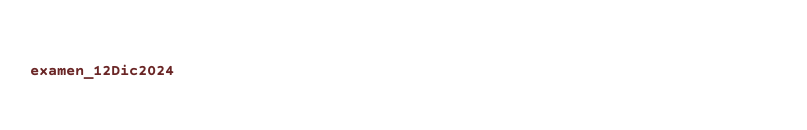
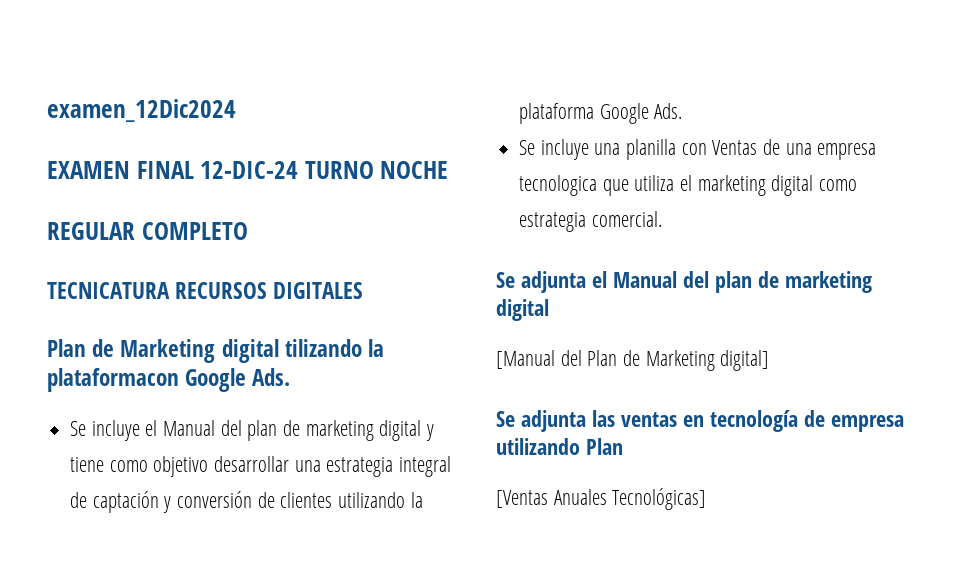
+ EXAMEN FINAL 12-DIC-24 TURNO NOCHE
+ REGULAR COMPLETO
+ TECNICATURA RECURSOS DIGITALES
+ Plan de Marketing digital tilizando la plataformacon Google Ads.
+ Se incluye el Manual del plan de marketing digital y tiene como objetivo desarrollar una estrategia integral de captación y conversión de clientes utilizando la plataforma Google Ads.
+ Se incluye una planilla con Ventas de una empresa tecnologica que utiliza el marketing digital como estrategia comercial.
+ Se adjunta el Manual del plan de marketing digital
+ [Manual del Plan de Marketing digital]
+ Se adjunta las ventas en tecnología de empresa utilizando Plan
+ [Ventas Anuales Tecnológicas]

